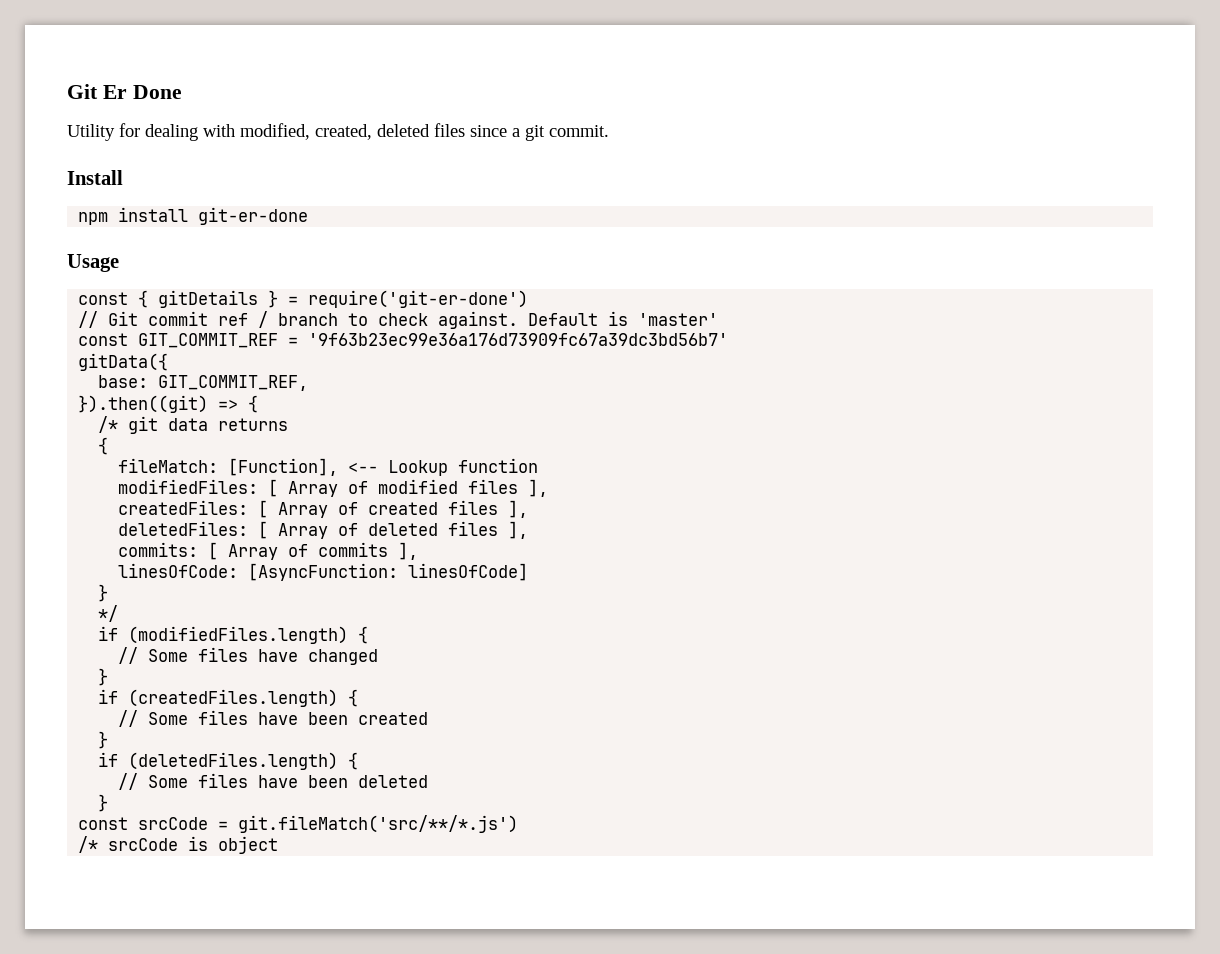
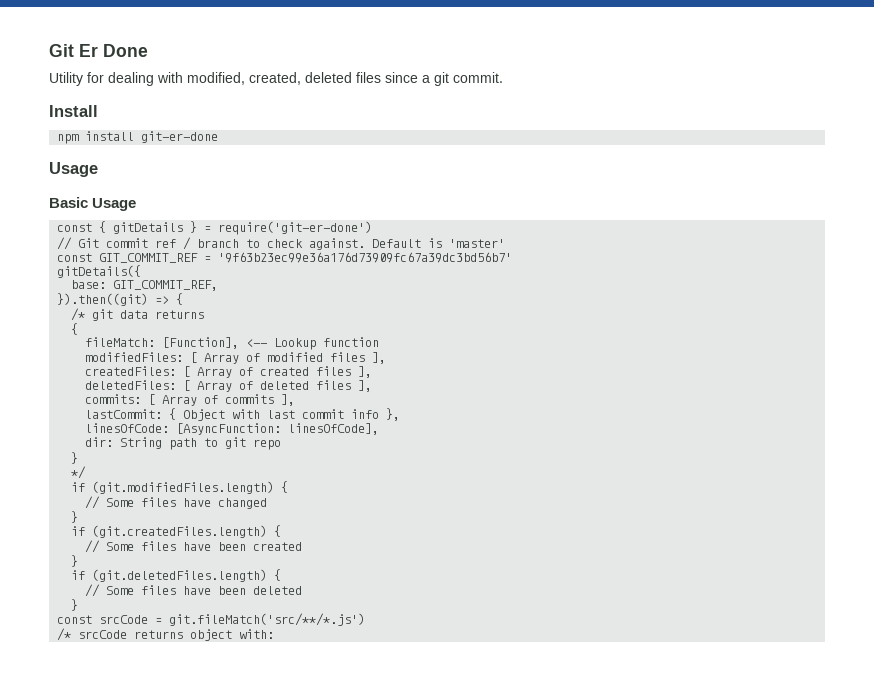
+ Basic Usage
- gitData({
+ gitDetails({
- linesOfCode: [AsyncFunction: linesOfCode]
+ lastCommit: { Object with last commit info },
+ linesOfCode: [AsyncFunction: linesOfCode],
+ dir: String path to git repo
- if (modifiedFiles.length) {
+ if (git.modifiedFiles.length) {
- if (createdFiles.length) {
+ if (git.createdFiles.length) {
- if (deletedFiles.length) {
+ if (git.deletedFiles.length) {
- /* srcCode is object
+ /* srcCode returns object with:

